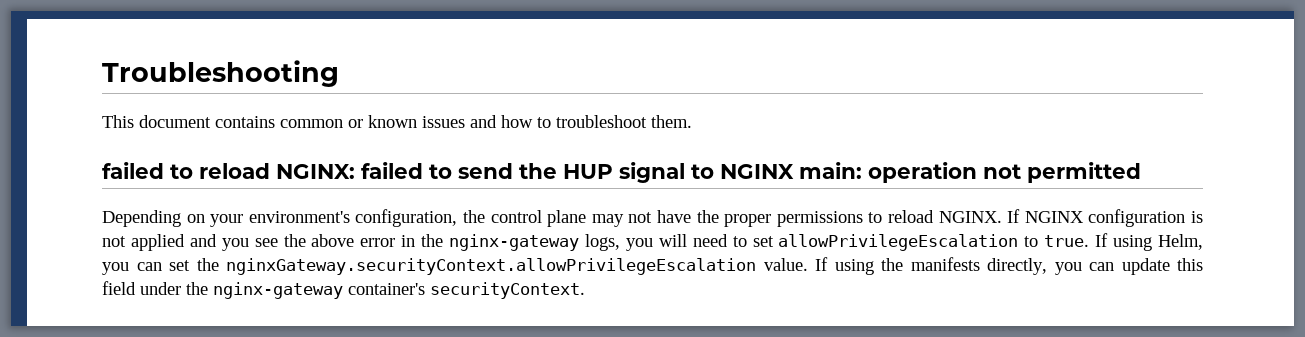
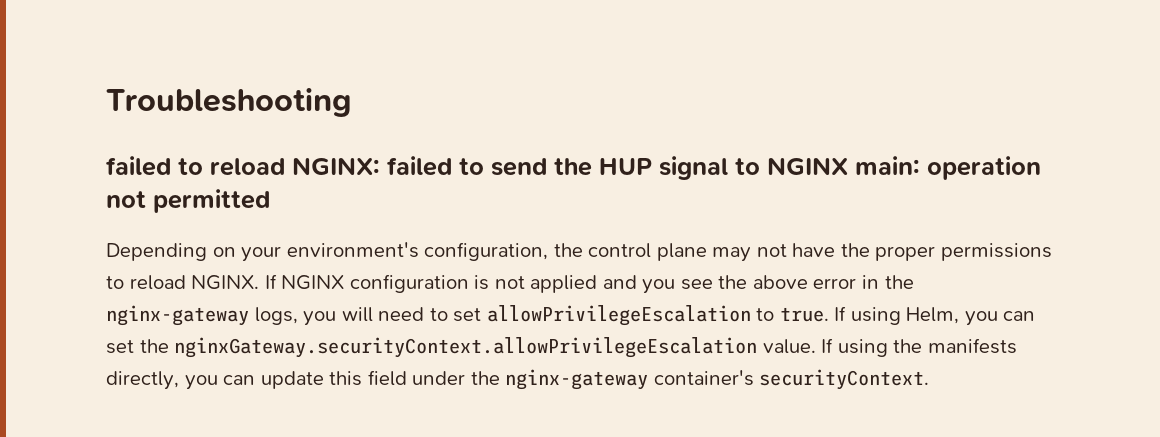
- This document contains common or known issues and how to troubleshoot them.

